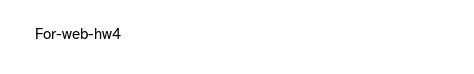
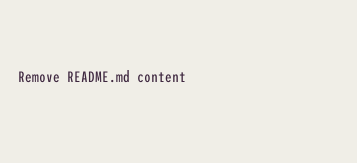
- For-web-hw4
+ Remove README.md content

